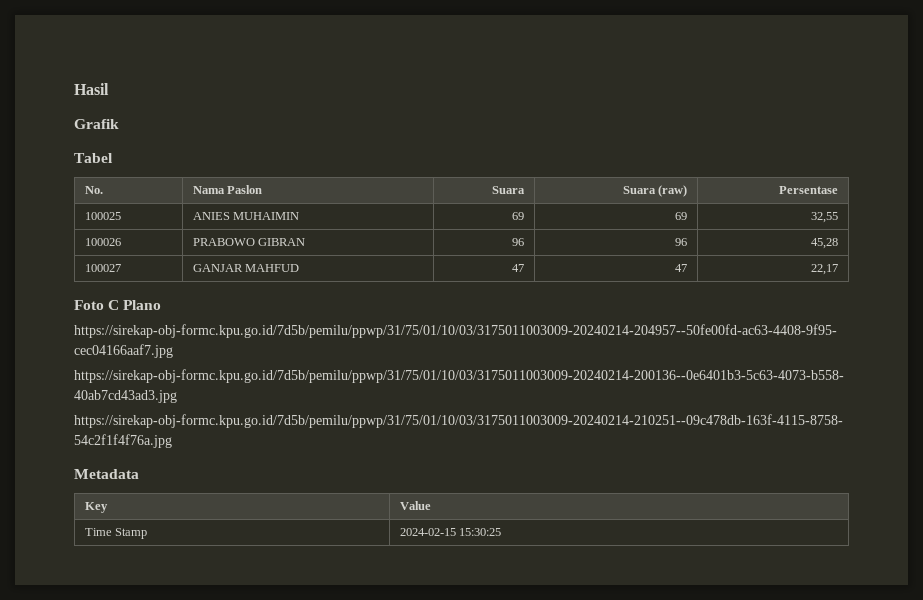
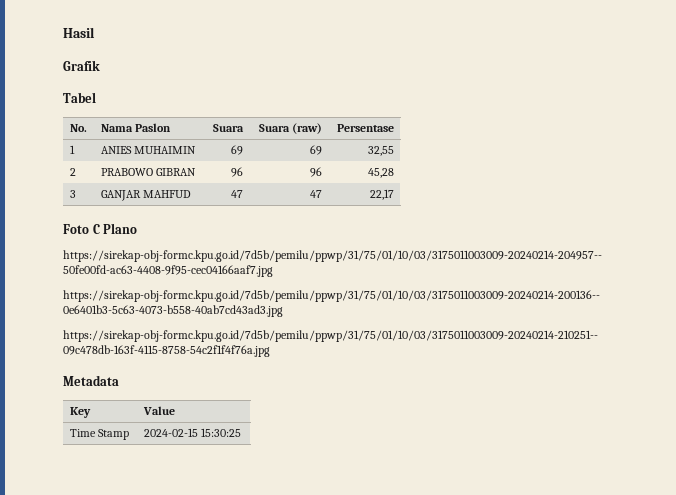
- 100025 | ANIES MUHAIMIN | 69 | 69 | 32,55
+ 1 | ANIES MUHAIMIN | 69 | 69 | 32,55
- 100026 | PRABOWO GIBRAN | 96 | 96 | 45,28
+ 2 | PRABOWO GIBRAN | 96 | 96 | 45,28
- 100027 | GANJAR MAHFUD | 47 | 47 | 22,17
+ 3 | GANJAR MAHFUD | 47 | 47 | 22,17

